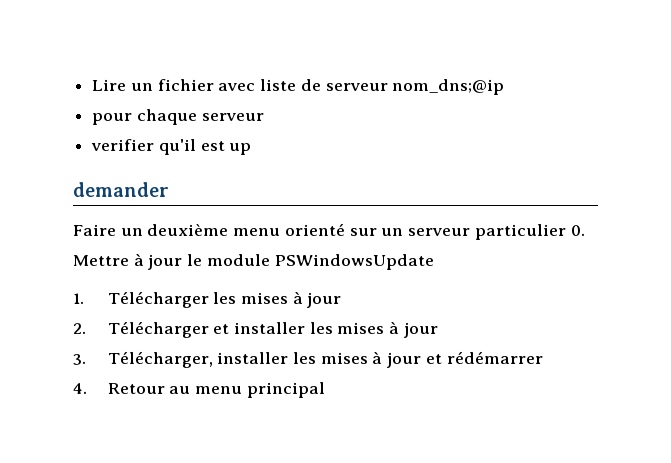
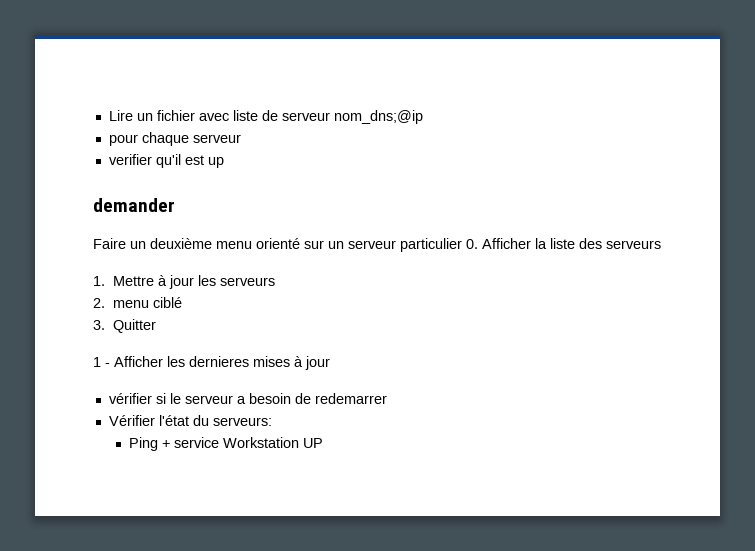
- Faire un deuxième menu orienté sur un serveur particulier 0. Mettre à jour le module PSWindowsUpdate
- 1. Télécharger les mises à jour
- 2. Télécharger et installer les mises à jour
- 3. Télécharger, installer les mises à jour et rédémarrer
- 4. Retour au menu principal
+ Faire un deuxième menu orienté sur un serveur particulier 0. Afficher la liste des serveurs
+ 1. Mettre à jour les serveurs
+ 2. menu ciblé
+ 3. Quitter
+ 1 - Afficher les dernieres mises à jour
+ vérifier si le serveur a besoin de redemarrer
+ Vérifier l'état du serveurs:
+ Ping + service Workstation UP

